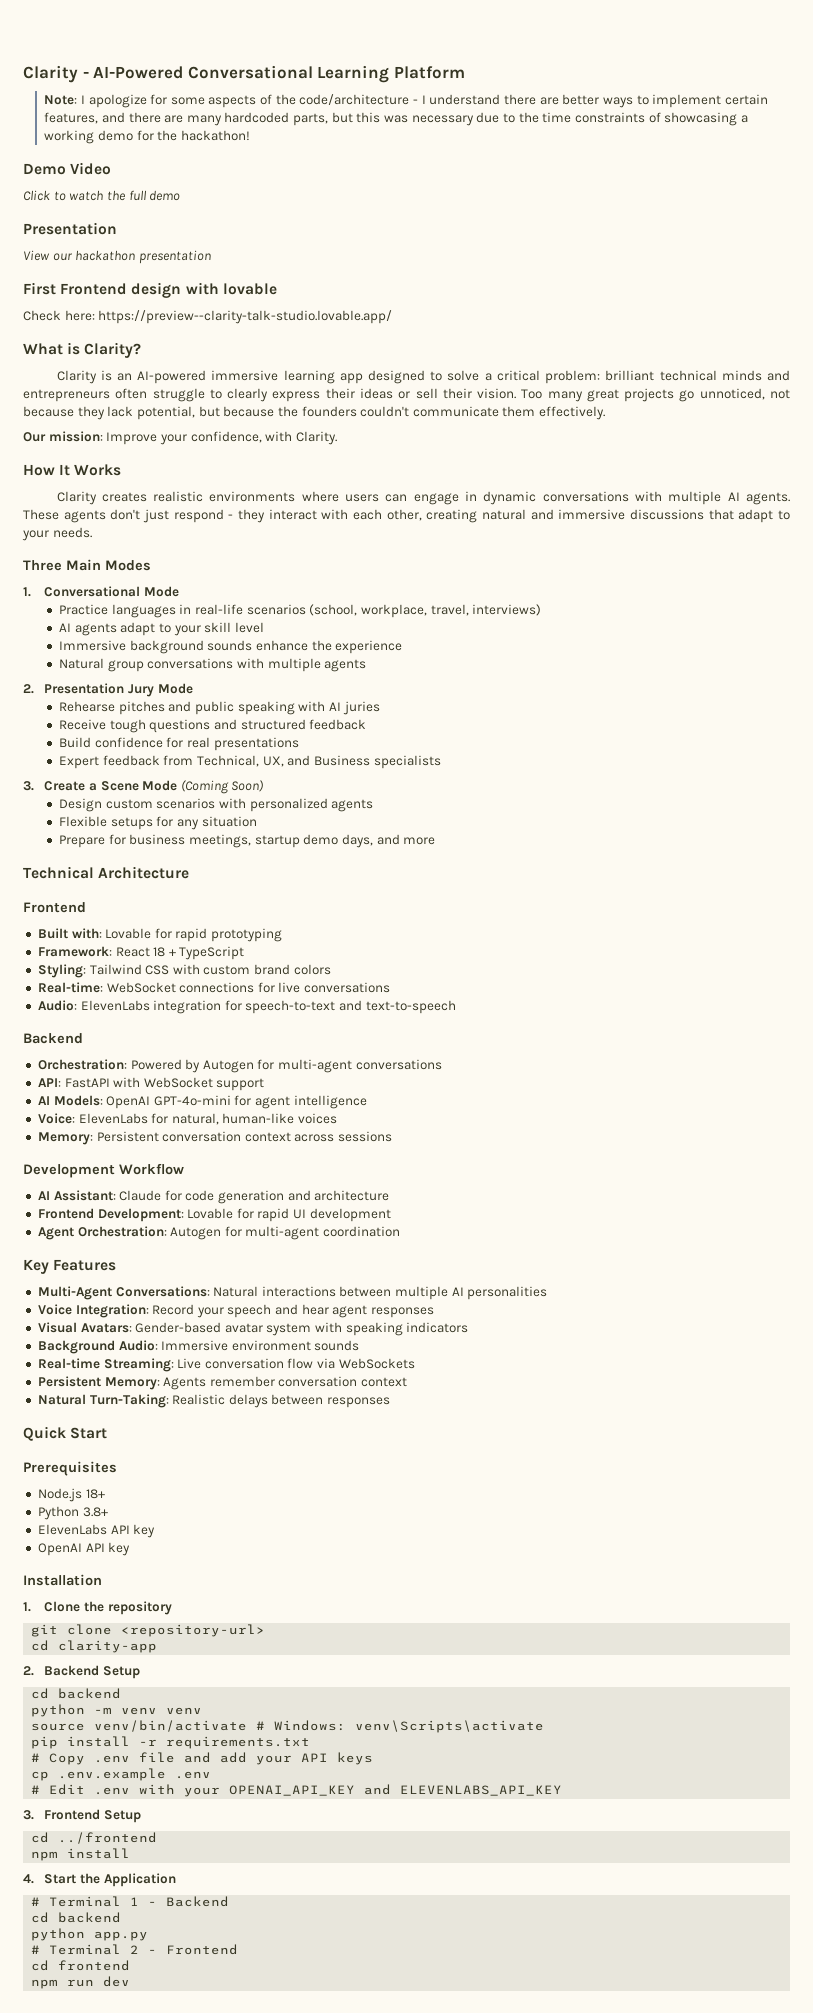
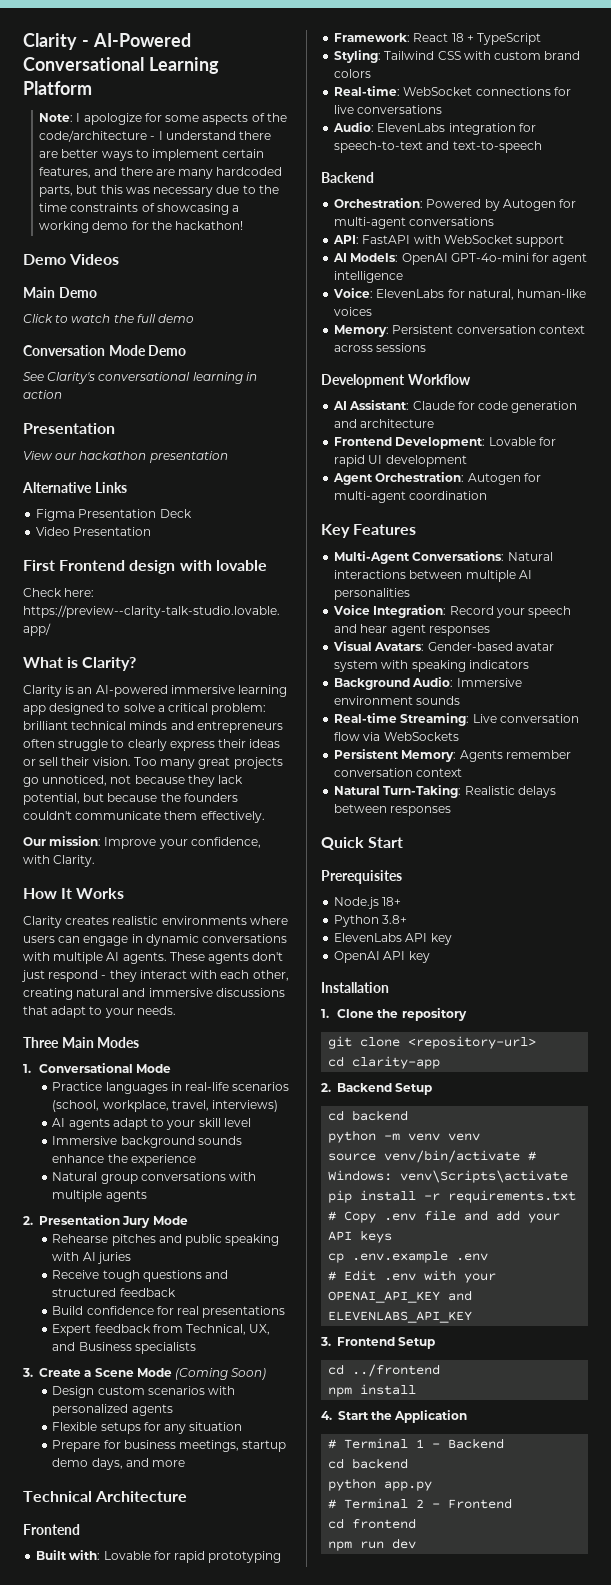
- Demo Video
+ Demo Videos
+ Main Demo
+ Conversation Mode Demo
+ See Clarity's conversational learning in action
+ Alternative Links
+ Figma Presentation Deck
+ Video Presentation

